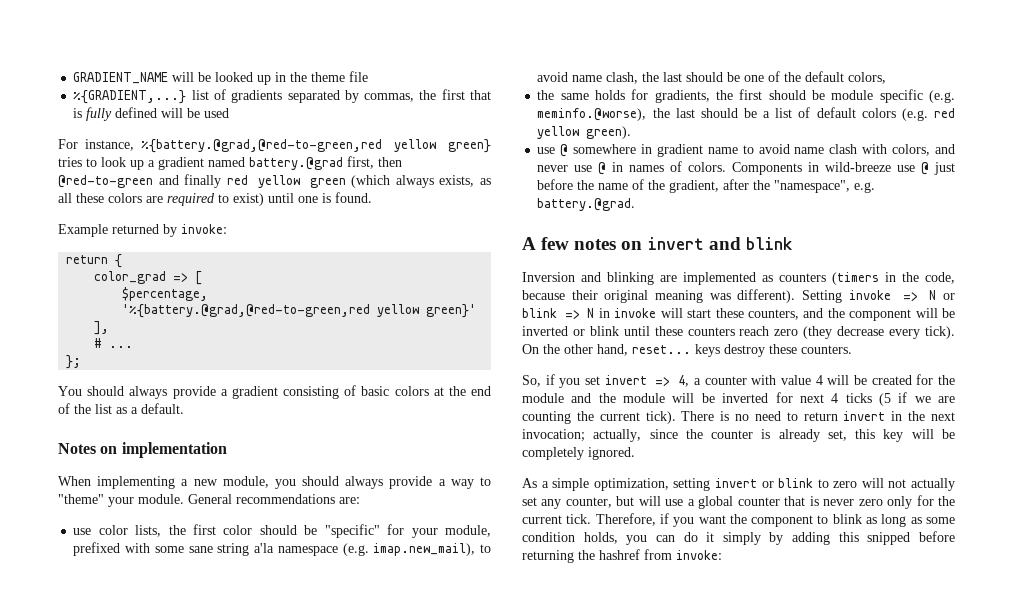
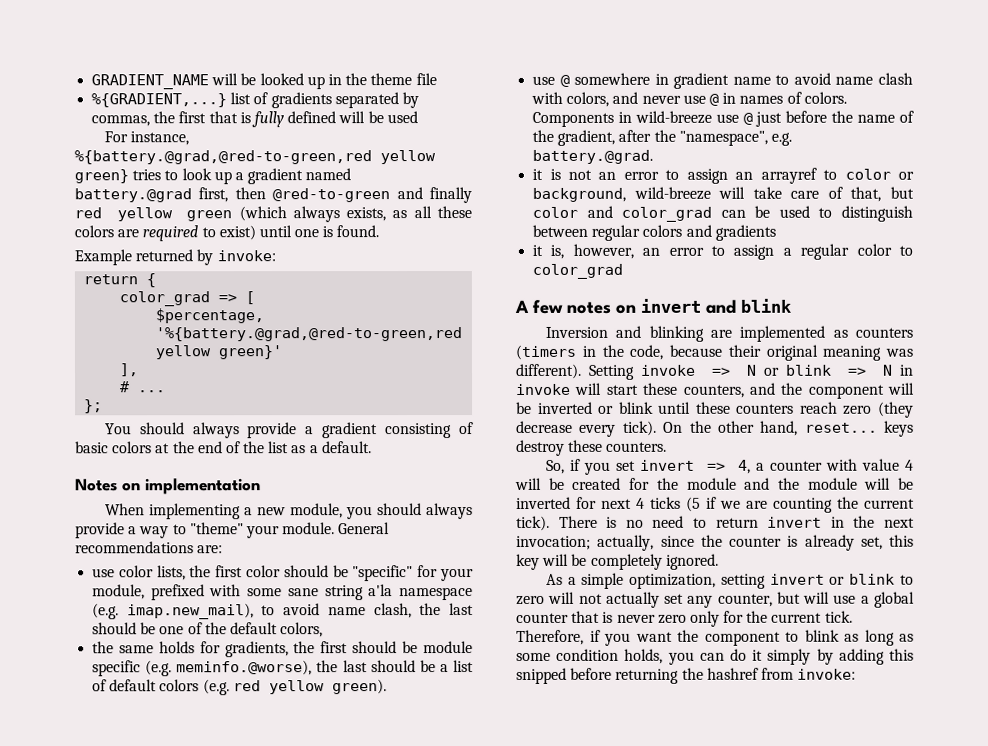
+ it is not an error to assign an arrayref to color or background, wild-breeze will take care of that, but color and color_grad can be used to distinguish between regular colors and gradients
+ it is, however, an error to assign a regular color to color_grad

